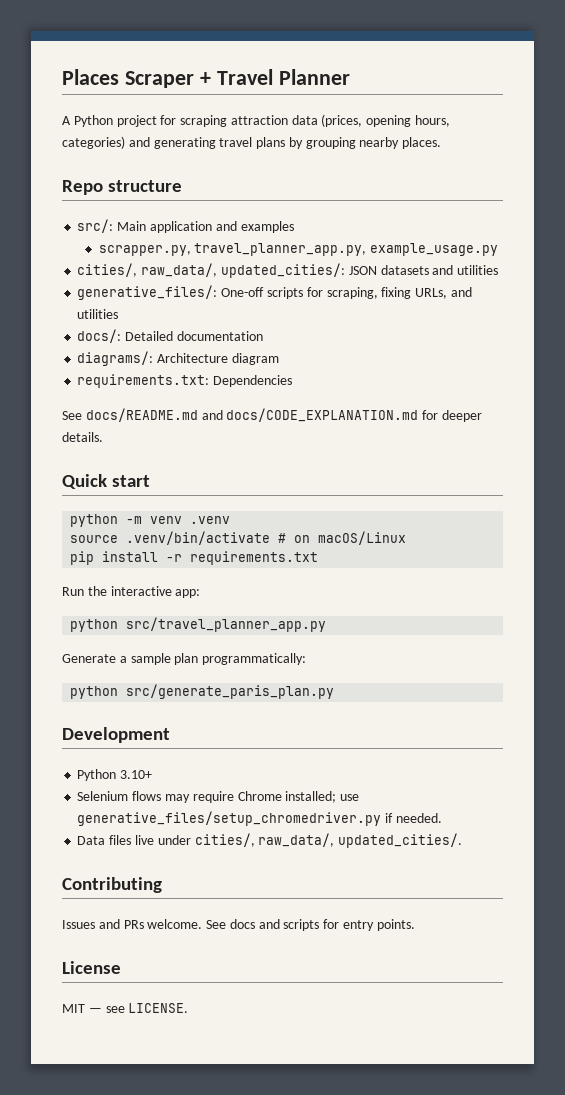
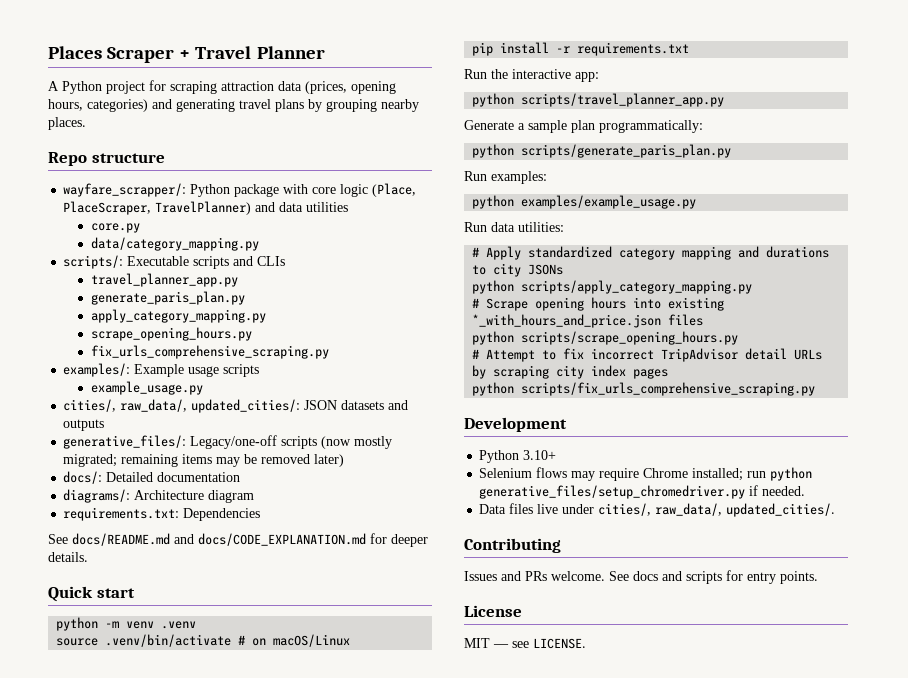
- src/: Main application and examples
- scrapper.py, travel_planner_app.py, example_usage.py
+ wayfare_scrapper/: Python package with core logic (Place, PlaceScraper, TravelPlanner) and data utilities
+ core.py
+ data/category_mapping.py
+ scripts/: Executable scripts and CLIs
+ travel_planner_app.py
+ generate_paris_plan.py
+ apply_category_mapping.py
+ scrape_opening_hours.py
+ fix_urls_comprehensive_scraping.py
+ examples/: Example usage scripts
+ example_usage.py
- cities/, raw_data/, updated_cities/: JSON datasets and utilities
+ cities/, raw_data/, updated_cities/: JSON datasets and outputs
- generative_files/: One-off scripts for scraping, fixing URLs, and utilities
+ generative_files/: Legacy/one-off scripts (now mostly migrated; remaining items may be removed later)
- python src/travel_planner_app.py
+ python scripts/travel_planner_app.py
- python src/generate_paris_plan.py
+ python scripts/generate_paris_plan.py
+ Run examples:
+ python examples/example_usage.py
+ Run data utilities:
+ # Apply standardized category mapping and durations to city JSONs
+ python scripts/apply_category_mapping.py
+ # Scrape opening hours into existing *_with_hours_and_price.json files
+ python scripts/scrape_opening_hours.py
+ # Attempt to fix incorrect TripAdvisor detail URLs by scraping city index pages
+ python scripts/fix_urls_comprehensive_scraping.py
- Selenium flows may require Chrome installed; use generative_files/setup_chromedriver.py if needed.
+ Selenium flows may require Chrome installed; run python generative_files/setup_chromedriver.py if needed.

